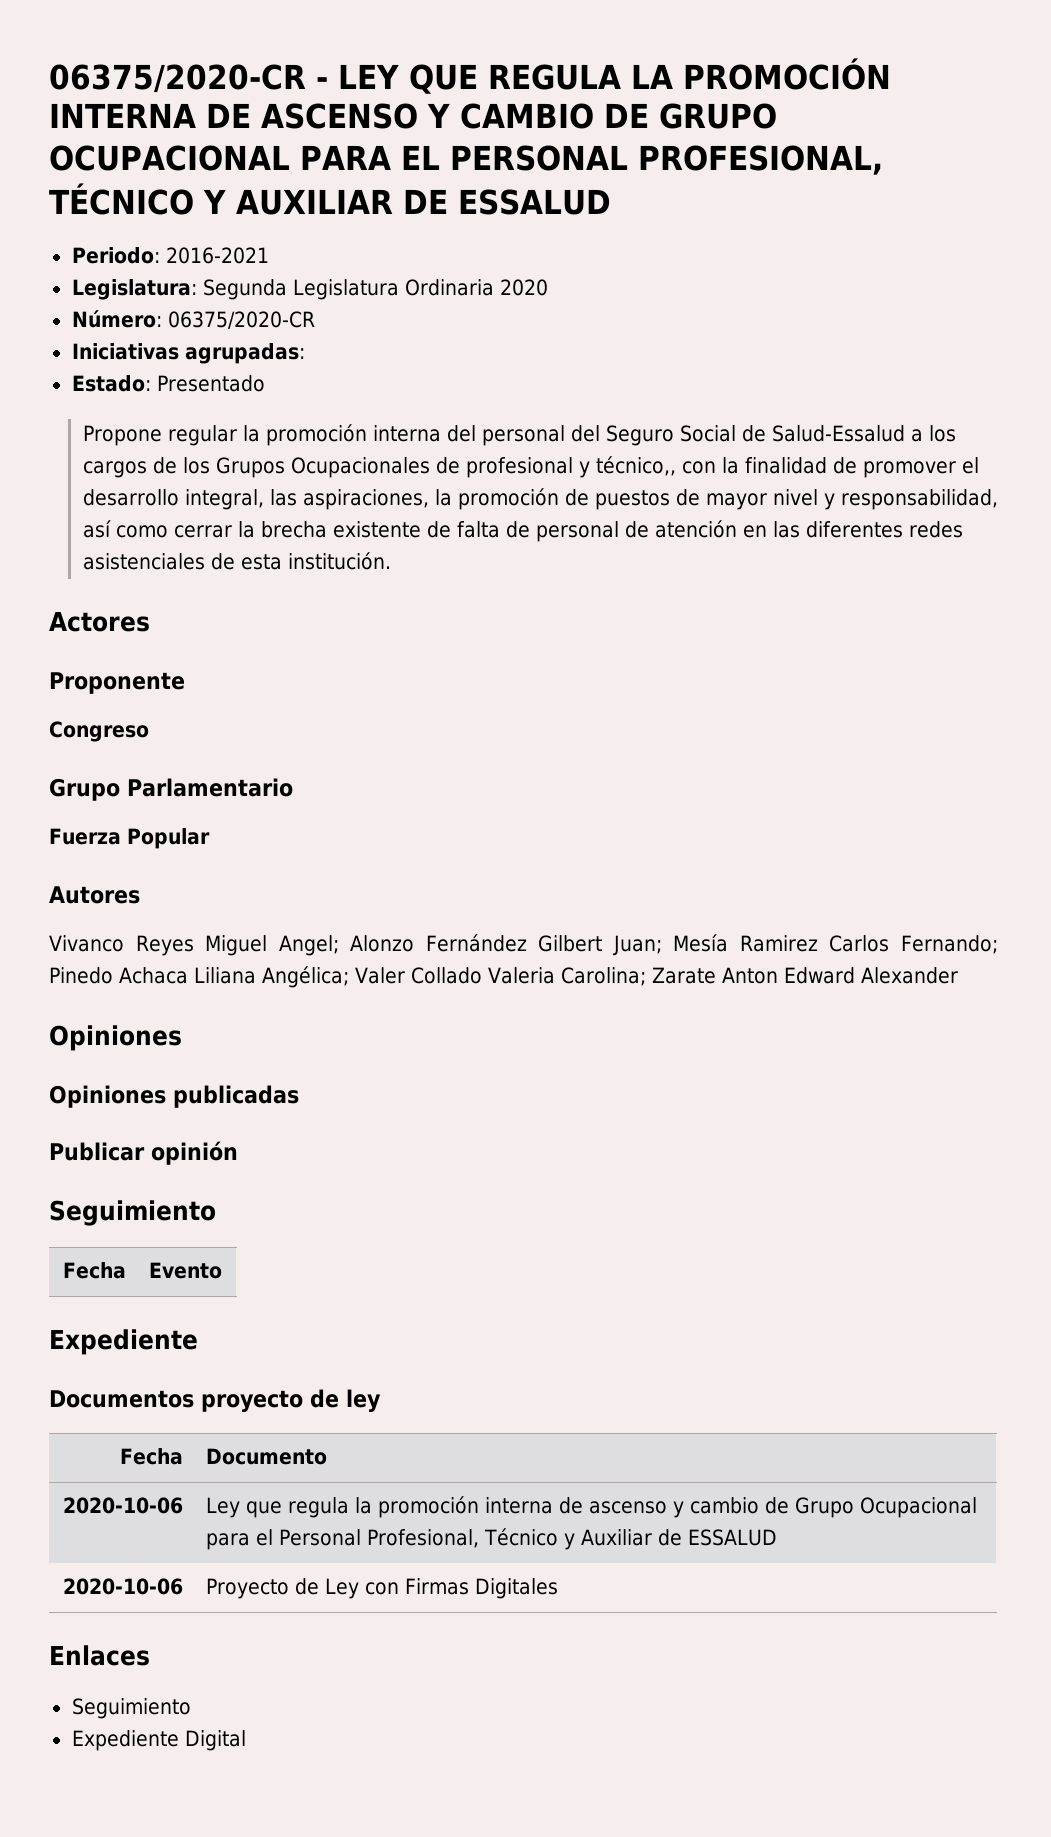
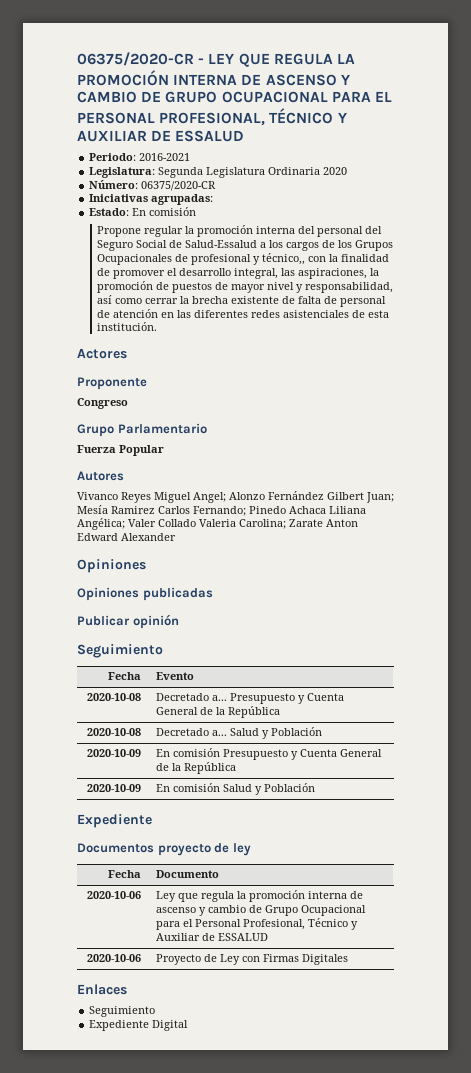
- Estado: Presentado
+ Estado: En comisión
+ 2020-10-08 | Decretado a... Presupuesto y Cuenta General de la República
+ 2020-10-08 | Decretado a... Salud y Población
+ 2020-10-09 | En comisión Presupuesto y Cuenta General de la República
+ 2020-10-09 | En comisión Salud y Población

